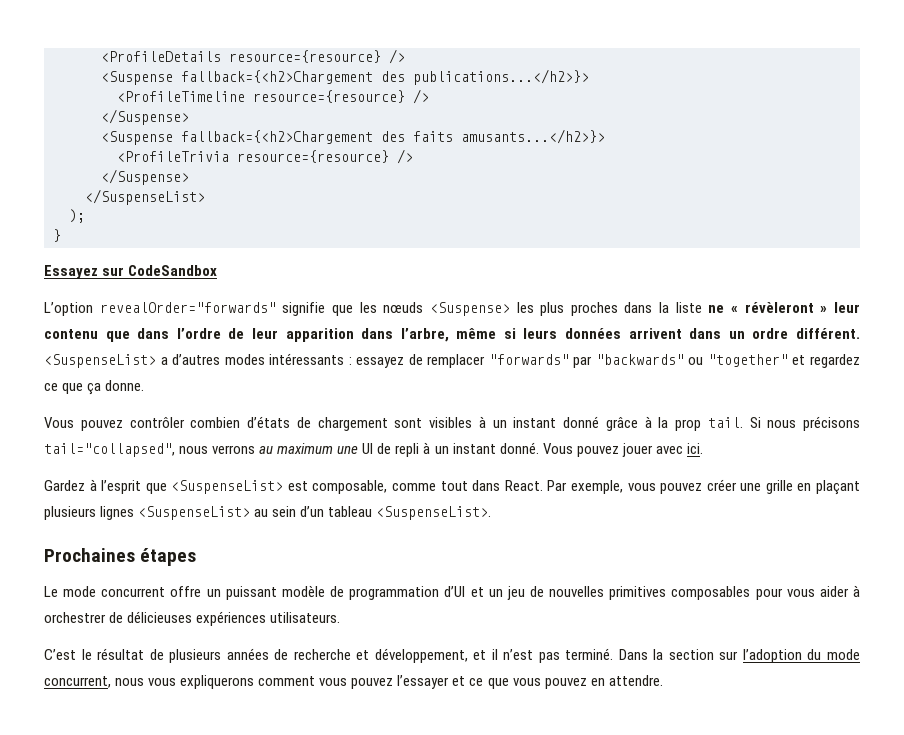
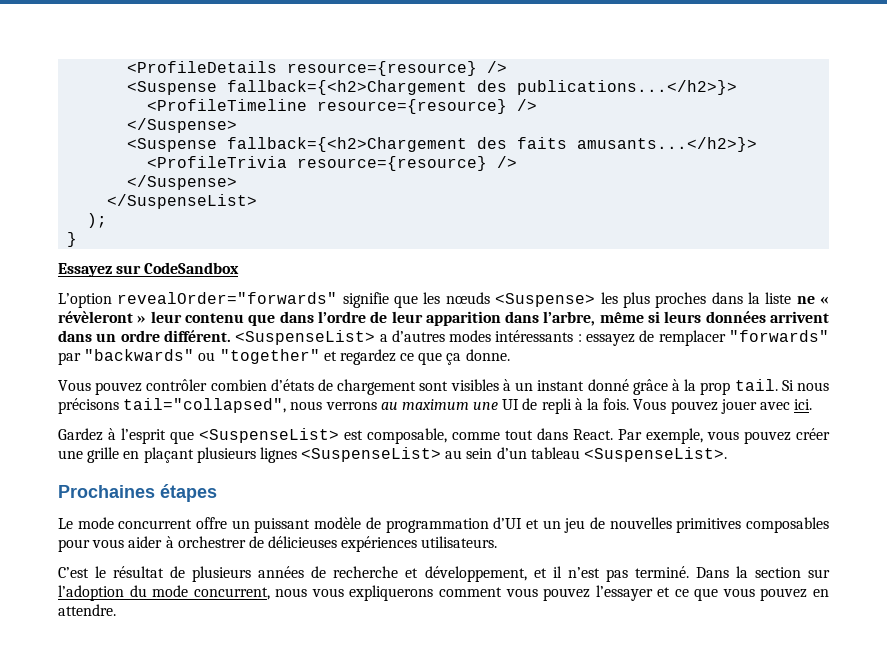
- Si nous précisons tail="collapsed", nous verrons au maximum une UI de repli à un instant donné.
+ Si nous précisons tail="collapsed", nous verrons au maximum une UI de repli à la fois.

